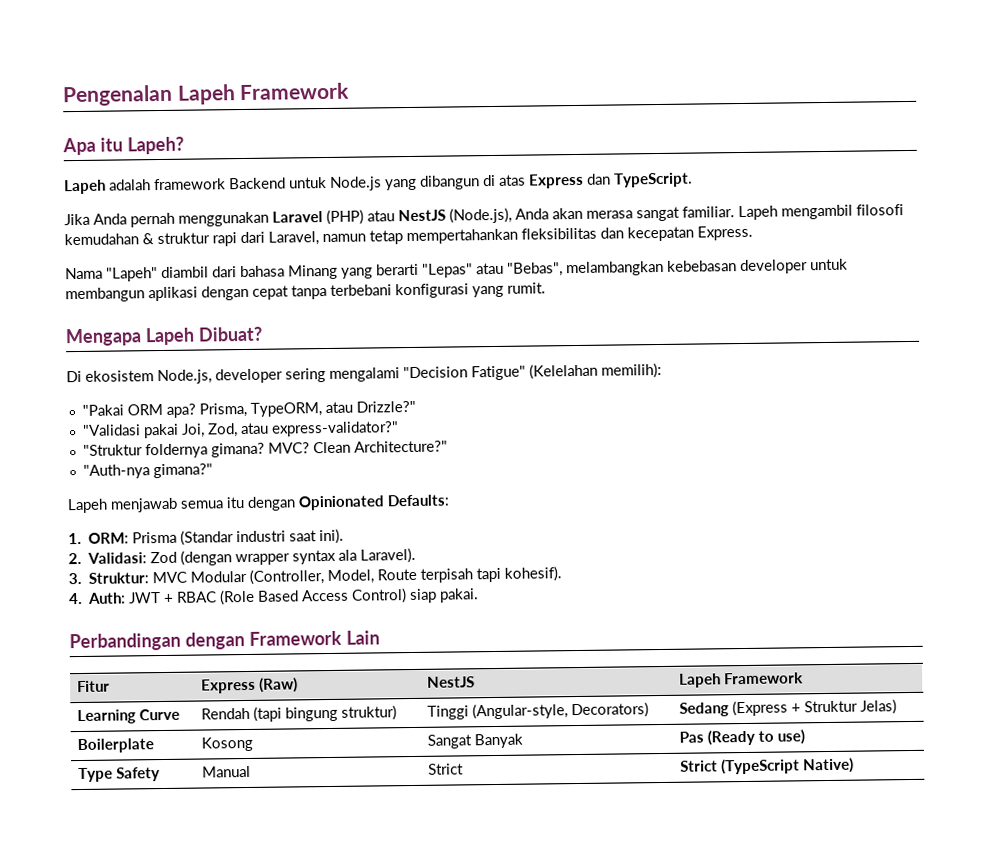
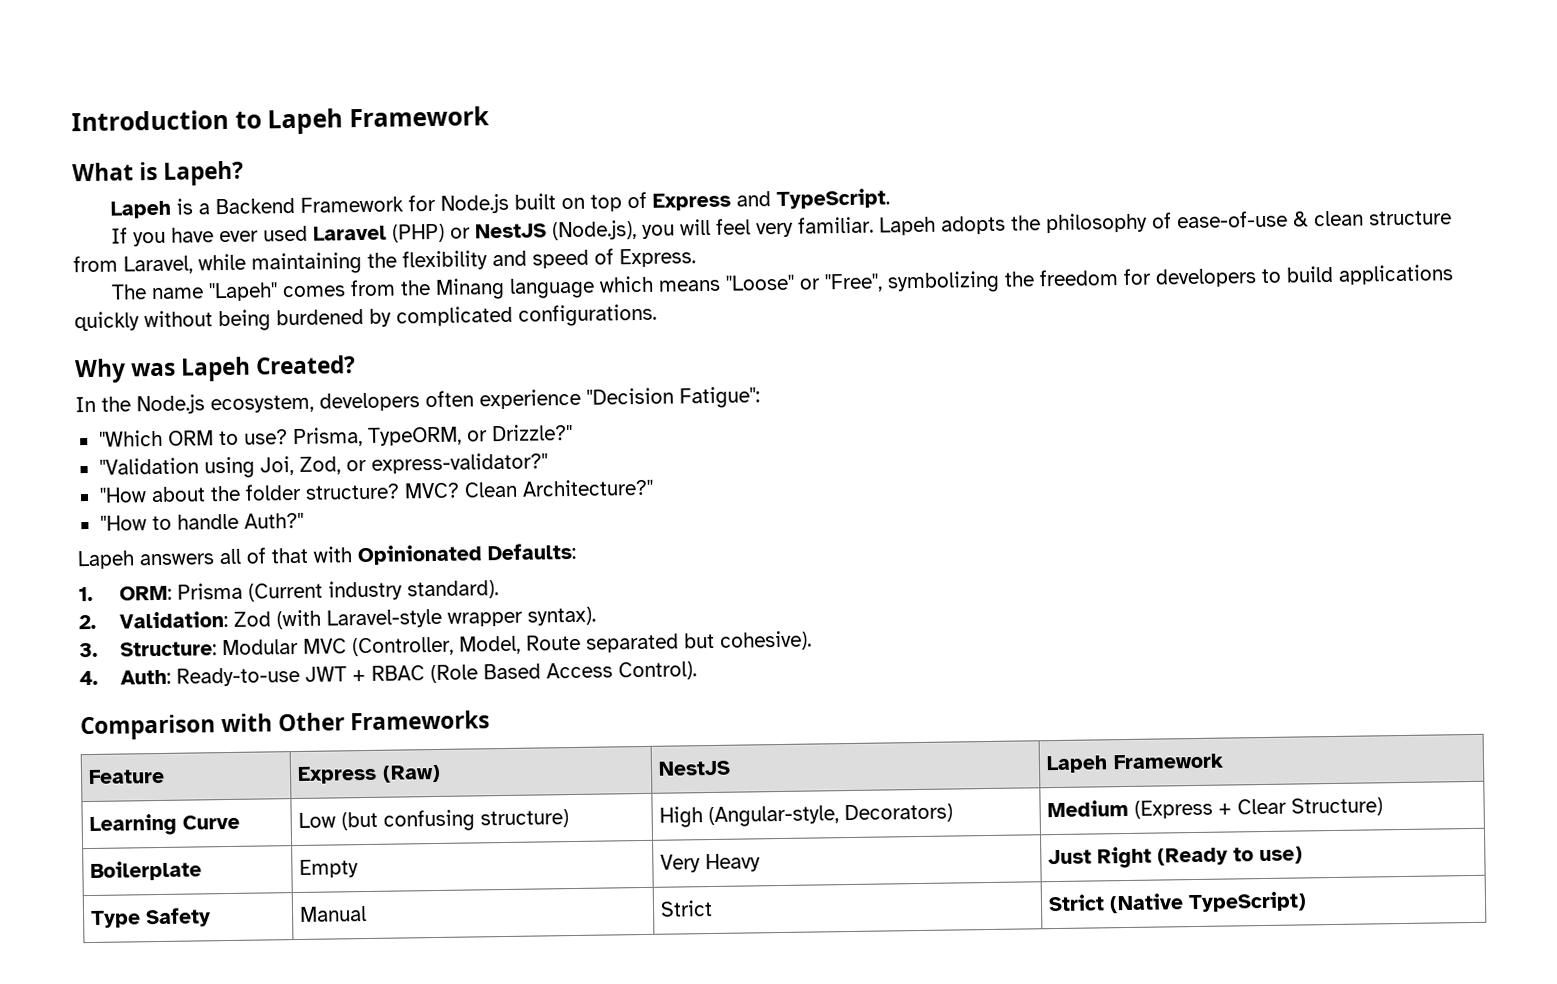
- Pengenalan Lapeh Framework
- Apa itu Lapeh?
+ Introduction to Lapeh Framework
+ What is Lapeh?
- Lapeh adalah framework Backend untuk Node.js yang dibangun di atas Express dan TypeScript.
- Jika Anda pernah menggunakan Laravel (PHP) atau NestJS (Node.js), Anda akan merasa sangat familiar. Lapeh mengambil filosofi kemudahan & struktur rapi dari Laravel, namun tetap mempertahankan fleksibilitas dan kecepatan Express.
- Nama "Lapeh" diambil dari bahasa Minang yang berarti "Lepas" atau "Bebas", melambangkan kebebasan developer untuk membangun aplikasi dengan cepat tanpa terbebani konfigurasi yang rumit.
- Mengapa Lapeh Dibuat?
- Di ekosistem Node.js, developer sering mengalami "Decision Fatigue" (Kelelahan memilih):
- "Pakai ORM apa?
+ Lapeh is a Backend Framework for Node.js built on top of Express and TypeScript.
+ If you have ever used Laravel (PHP) or NestJS (Node.js), you will feel very familiar. Lapeh adopts the philosophy of ease-of-use & clean structure from Laravel, while maintaining the flexibility and speed of Express.
+ The name "Lapeh" comes from the Minang language which means "Loose" or "Free", symbolizing the freedom for developers to build applications quickly without being burdened by complicated configurations.
+ Why was Lapeh Created?
+ In the Node.js ecosystem, developers often experience "Decision Fatigue":
+ "Which ORM to use?
- Prisma, TypeORM, atau Drizzle?"
+ Prisma, TypeORM, or Drizzle?"
- "Validasi pakai Joi, Zod, atau express-validator?"
+ "Validation using Joi, Zod, or express-validator?"
- "Struktur foldernya gimana? MVC? Clean Architecture?"
- "Auth-nya gimana?"
- Lapeh menjawab semua itu dengan Opinionated Defaults:
+ "How about the folder structure? MVC? Clean Architecture?"
+ "How to handle Auth?"
+ Lapeh answers all of that with Opinionated Defaults:
- 1. ORM: Prisma (Standar industri saat ini).
- 2. Validasi: Zod (dengan wrapper syntax ala Laravel).
- 3. Struktur: MVC Modular (Controller, Model, Route terpisah tapi kohesif).
+ 1. ORM: Prisma (Current industry standard).
+ 2. Validation: Zod (with Laravel-style wrapper syntax).
+ 3. Structure: Modular MVC (Controller, Model, Route separated but cohesive).
- 4. Auth: JWT + RBAC (Role Based Access Control) siap pakai.
- Perbandingan dengan Framework Lain
- Fitur | Express (Raw) | NestJS | Lapeh Framework
+ 4. Auth: Ready-to-use JWT + RBAC (Role Based Access Control).
+ Comparison with Other Frameworks
+ Feature | Express (Raw) | NestJS | Lapeh Framework
- Learning Curve | Rendah (tapi bingung struktur) | Tinggi (Angular-style, Decorators) | Sedang (Express + Struktur Jelas)
+ Learning Curve | Low (but confusing structure) | High (Angular-style, Decorators) | Medium (Express + Clear Structure)
- Boilerplate | Kosong | Sangat Banyak | Pas (Ready to use)
+ Boilerplate | Empty | Very Heavy | Just Right (Ready to use)
- Type Safety | Manual | Strict | Strict (TypeScript Native)
+ Type Safety | Manual | Strict | Strict (Native TypeScript)

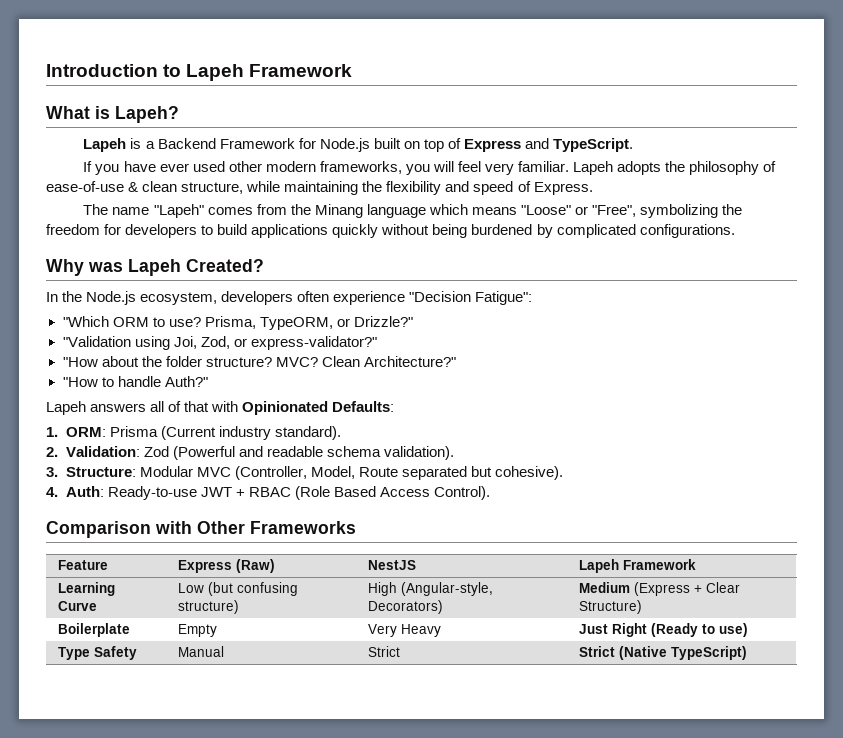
- If you have ever used Laravel (PHP) or NestJS (Node.js), you will feel very familiar.
+ If you have ever used other modern frameworks, you will feel very familiar.
- Lapeh adopts the philosophy of ease-of-use & clean structure from Laravel, while maintaining the flexibility and speed of Express.
+ Lapeh adopts the philosophy of ease-of-use & clean structure, while maintaining the flexibility and speed of Express.
- 2. Validation: Zod (with Laravel-style wrapper syntax).
+ 2. Validation: Zod (Powerful and readable schema validation).

